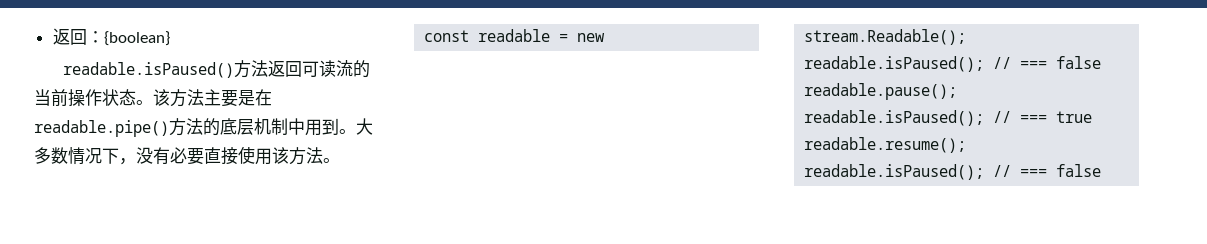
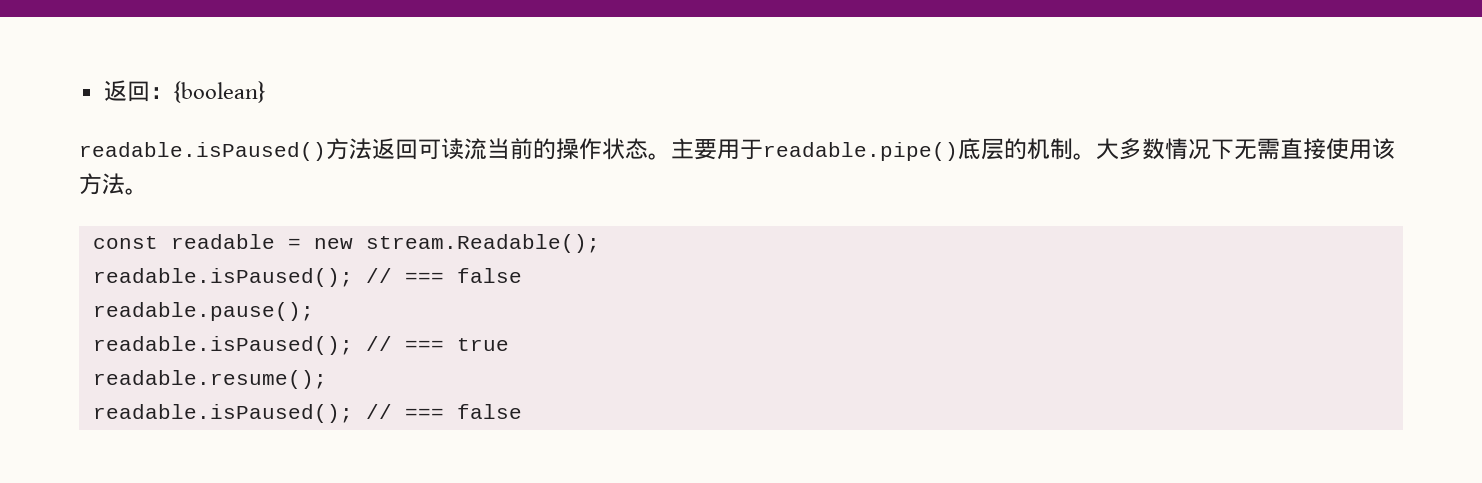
- readable.isPaused()方法返回可读流的当前操作状态。
+ readable.isPaused()方法返回可读流当前的操作状态。
- 该方法主要是在readable.pipe()方法的底层机制中用到。
+ 主要用于readable.pipe()底层的机制。
- 大多数情况下，没有必要直接使用该方法。
+ 大多数情况下无需直接使用该方法。

